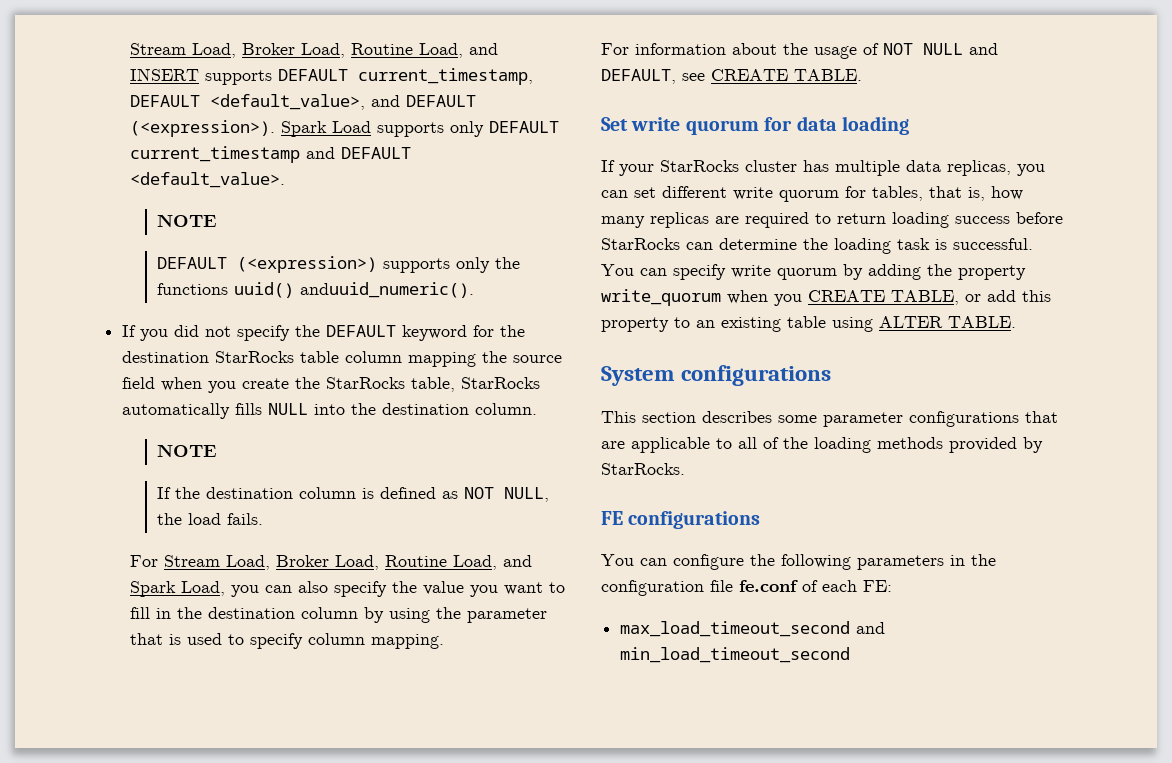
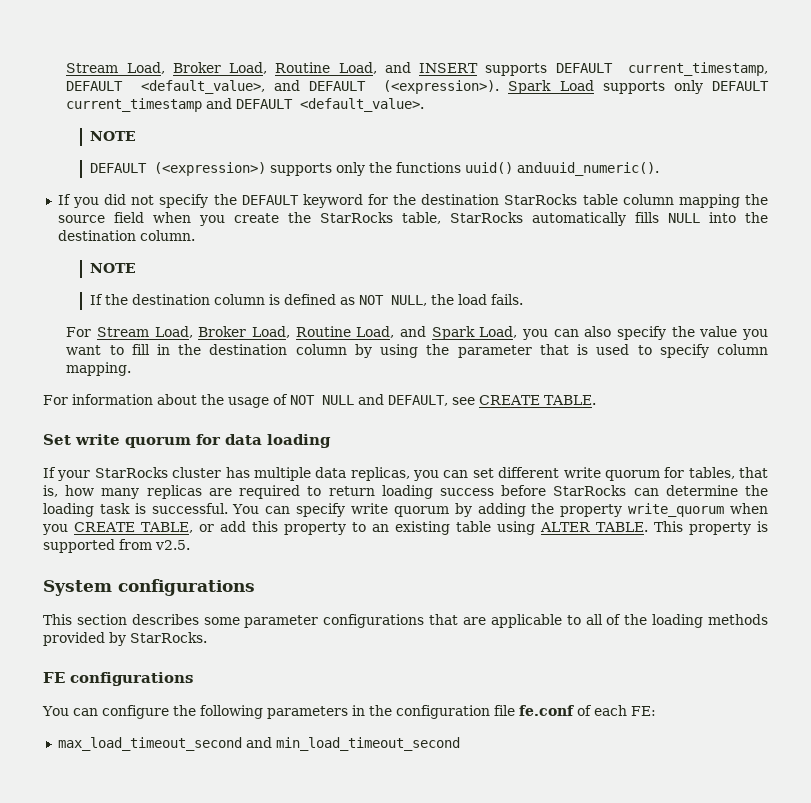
+ This property is supported from v2.5.

